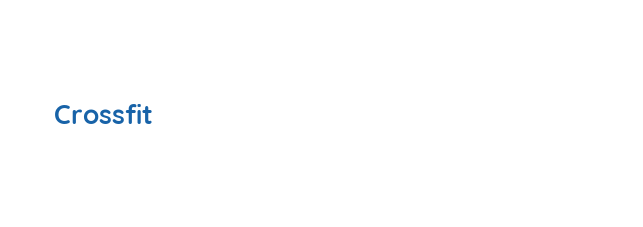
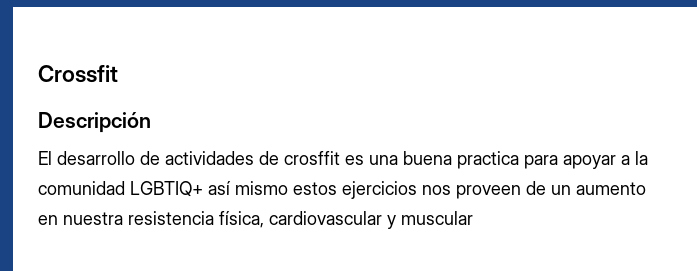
+ Descripción
+ El desarrollo de actividades de crosffit es una buena practica para apoyar a la comunidad LGBTIQ+ así mismo estos ejercicios nos proveen de un aumento en nuestra resistencia física, cardiovascular y muscular

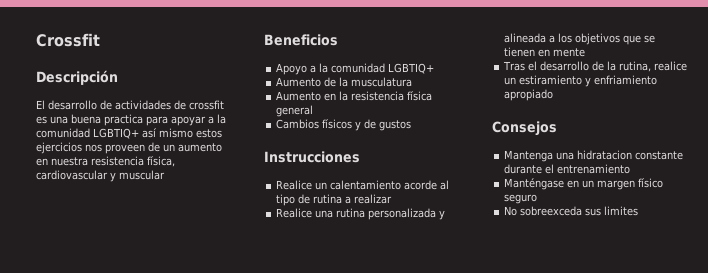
- El desarrollo de actividades de crosffit es una buena practica para apoyar a la comunidad LGBTIQ+ así mismo estos ejercicios nos proveen de un aumento en nuestra resistencia física, cardiovascular y muscular
+ El desarrollo de actividades de crossfit es una buena practica para apoyar a la comunidad LGBTIQ+ así mismo estos ejercicios nos proveen de un aumento en nuestra resistencia física, cardiovascular y muscular
+ Beneficios
+ Apoyo a la comunidad LGBTIQ+
+ Aumento de la musculatura
+ Aumento en la resistencia física general
+ Cambios físicos y de gustos
+ Instrucciones
+ Realice un calentamiento acorde al tipo de rutina a realizar
+ Realice una rutina personalizada y alineada a los objetivos que se tienen en mente
+ Tras el desarrollo de la rutina, realice un estiramiento y enfriamiento apropiado
+ Consejos
+ Mantenga una hidratacion constante durante el entrenamiento
+ Manténgase en un margen físico seguro
+ No sobreexceda sus limites

